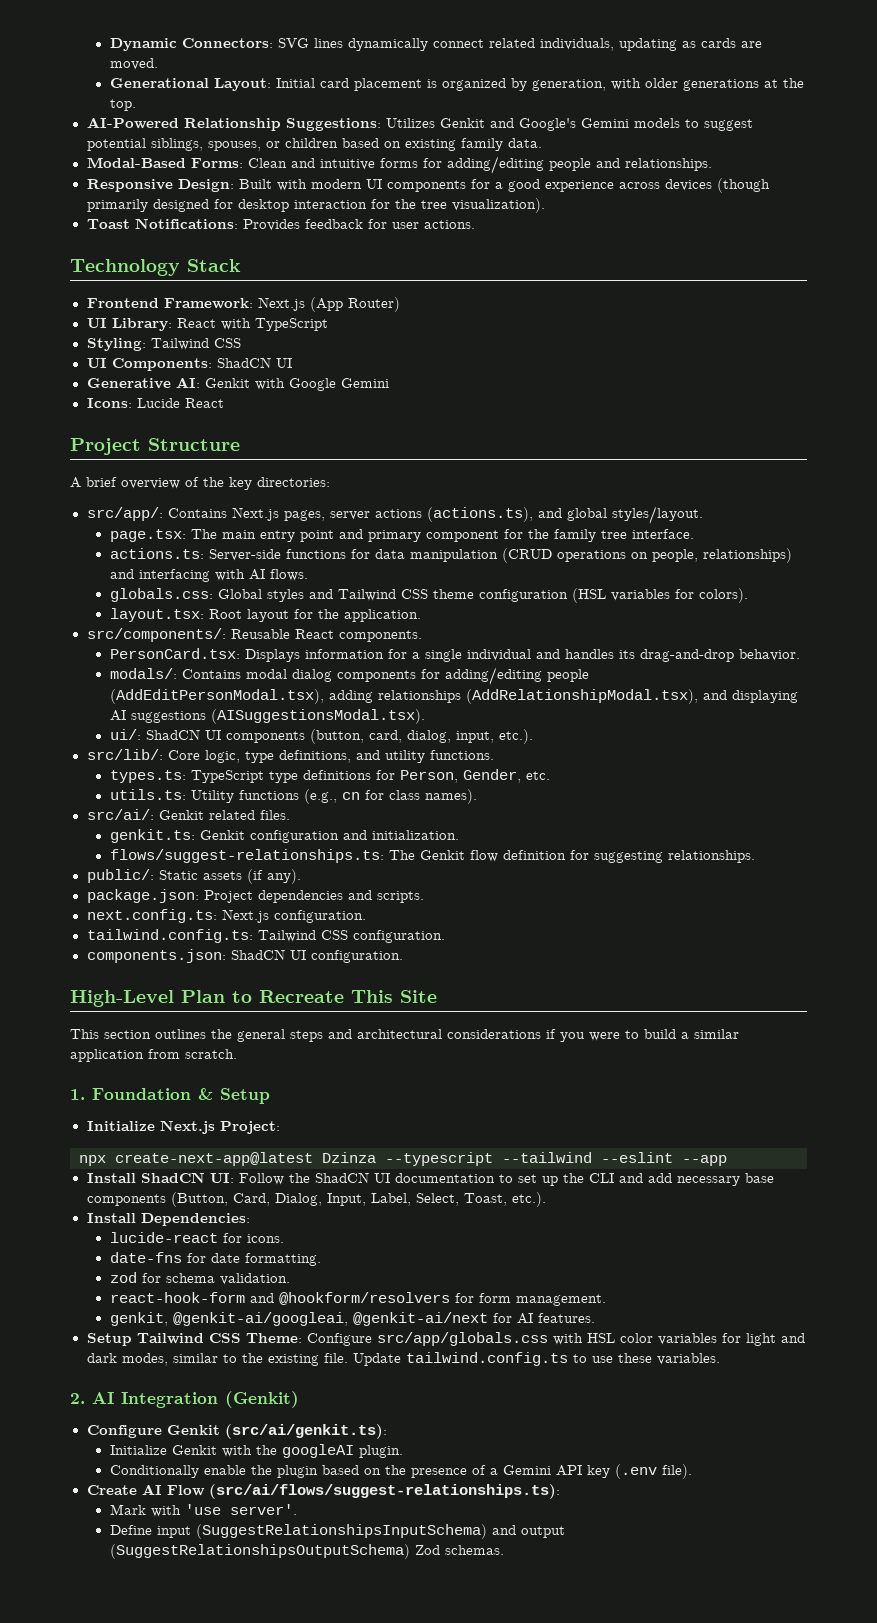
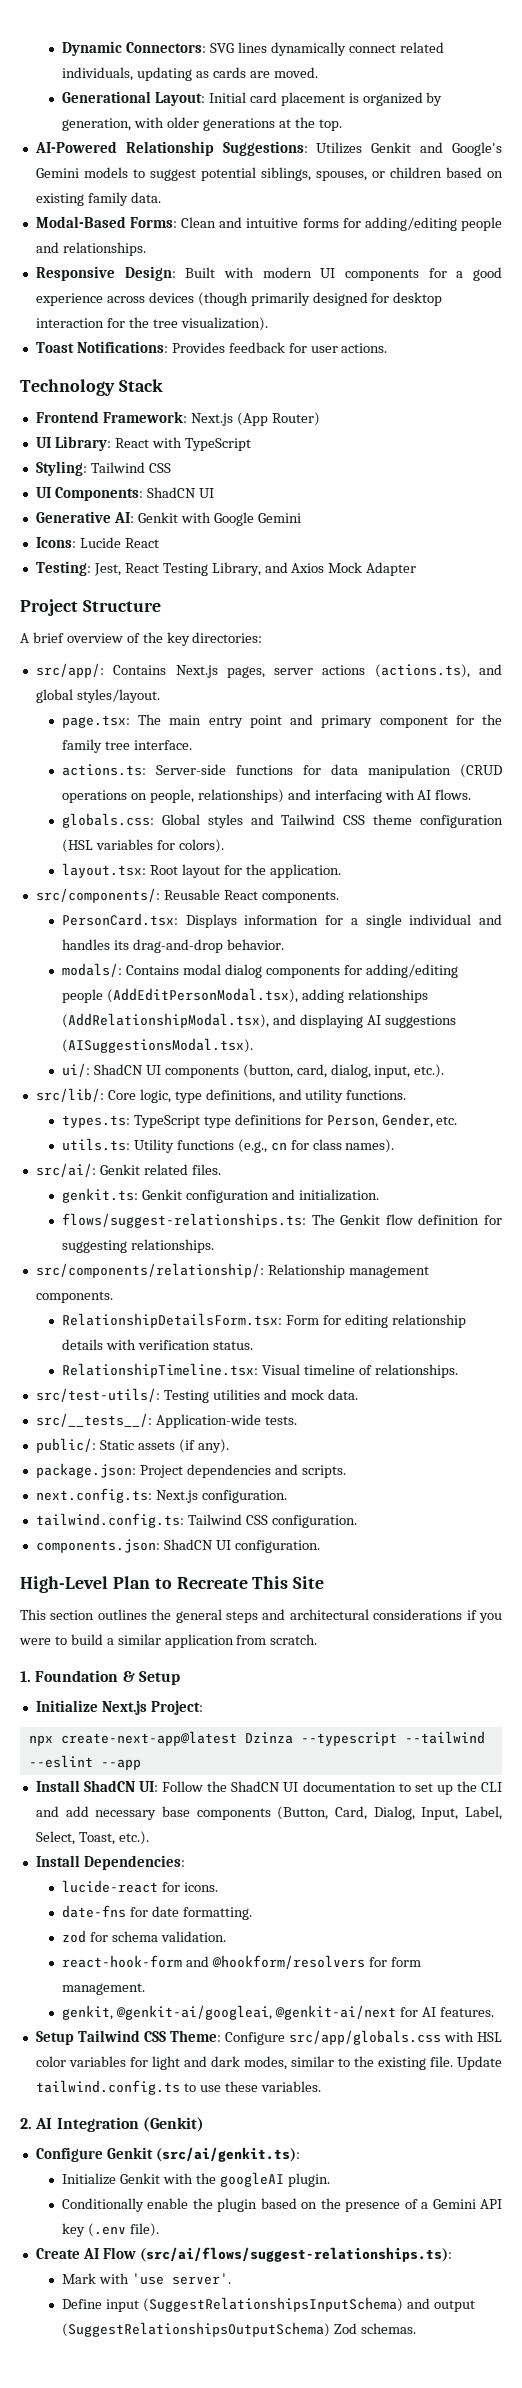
+ Testing: Jest, React Testing Library, and Axios Mock Adapter
+ src/components/relationship/: Relationship management components.
+ RelationshipDetailsForm.tsx: Form for editing relationship details with verification status.
+ RelationshipTimeline.tsx: Visual timeline of relationships.
+ src/test-utils/: Testing utilities and mock data.
+ src/__tests__/: Application-wide tests.

